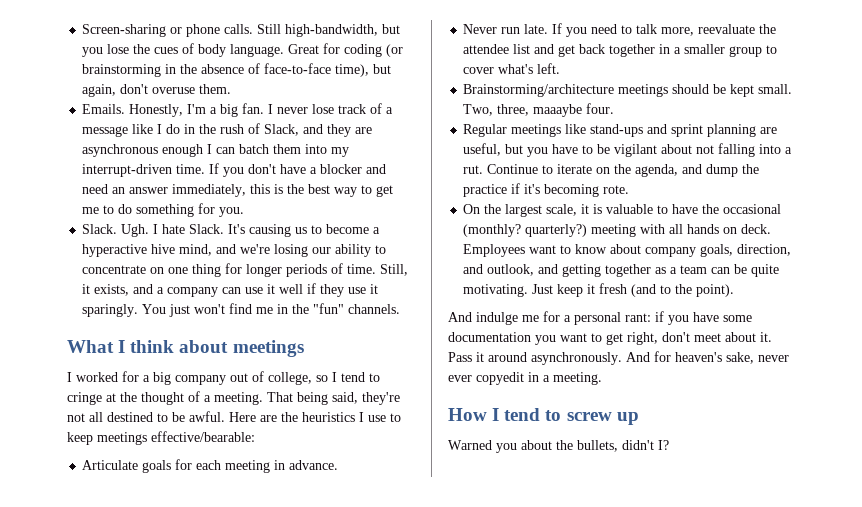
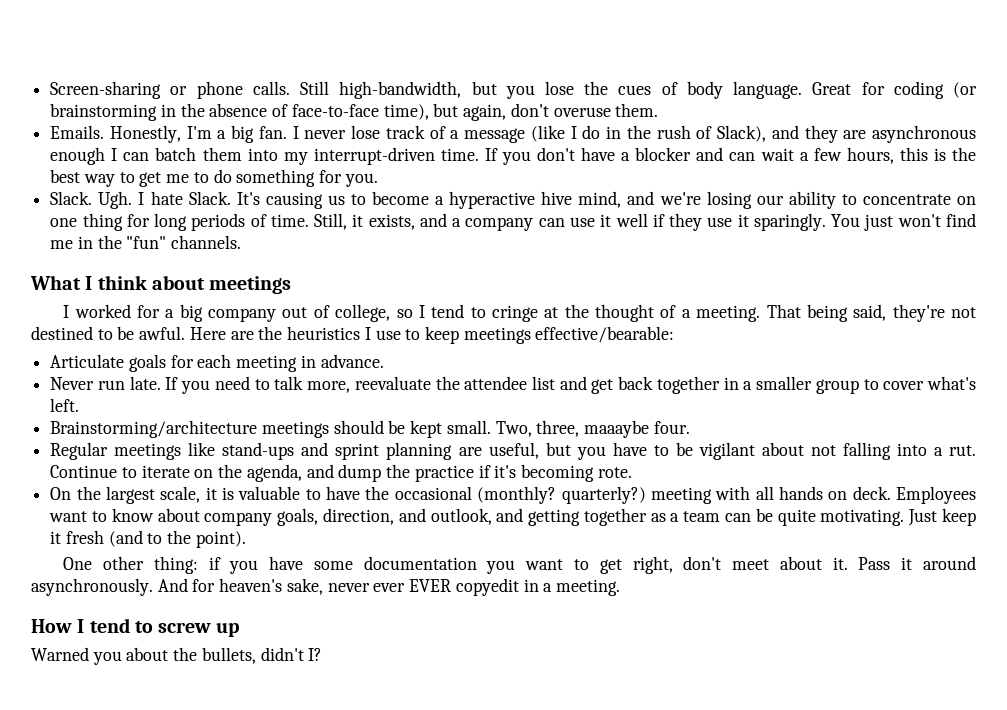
- I never lose track of a message like I do in the rush of Slack, and they are asynchronous enough I can batch them into my interrupt-driven time.
+ I never lose track of a message (like I do in the rush of Slack), and they are asynchronous enough I can batch them into my interrupt-driven time.
- If you don't have a blocker and need an answer immediately, this is the best way to get me to do something for you.
+ If you don't have a blocker and can wait a few hours, this is the best way to get me to do something for you.
- It's causing us to become a hyperactive hive mind, and we're losing our ability to concentrate on one thing for longer periods of time.
+ It's causing us to become a hyperactive hive mind, and we're losing our ability to concentrate on one thing for long periods of time.
- That being said, they're not all destined to be awful.
+ That being said, they're not destined to be awful.
- And indulge me for a personal rant: if you have some documentation you want to get right, don't meet about it.
+ One other thing: if you have some documentation you want to get right, don't meet about it.
- And for heaven's sake, never ever copyedit in a meeting.
+ And for heaven's sake, never ever EVER copyedit in a meeting.

